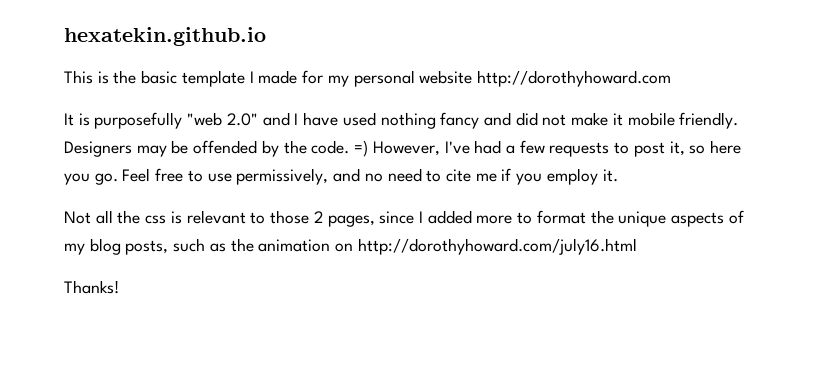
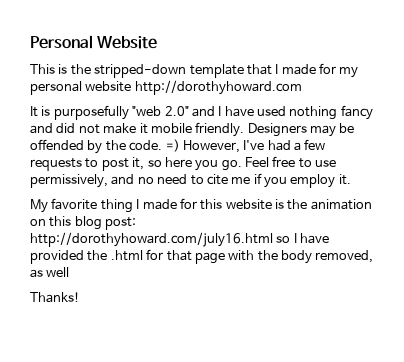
- hexatekin.github.io
+ Personal Website
- This is the basic template I made for my personal website http://dorothyhoward.com
+ This is the stripped-down template that I made for my personal website http://dorothyhoward.com
- Not all the css is relevant to those 2 pages, since I added more to format the unique aspects of my blog posts, such as the animation on http://dorothyhoward.com/july16.html
+ My favorite thing I made for this website is the animation on this blog post: http://dorothyhoward.com/july16.html so I have provided the .html for that page with the body removed, as well

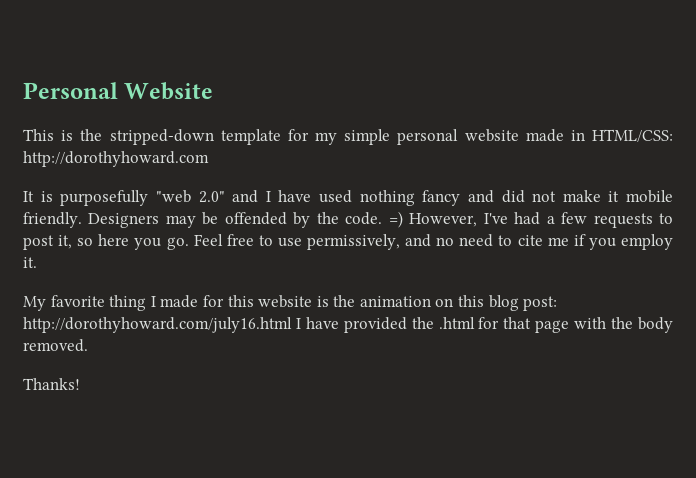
- This is the stripped-down template that I made for my personal website http://dorothyhoward.com
+ This is the stripped-down template for my simple personal website made in HTML/CSS: http://dorothyhoward.com
- My favorite thing I made for this website is the animation on this blog post: http://dorothyhoward.com/july16.html so I have provided the .html for that page with the body removed, as well
+ My favorite thing I made for this website is the animation on this blog post: http://dorothyhoward.com/july16.html I have provided the .html for that page with the body removed.

